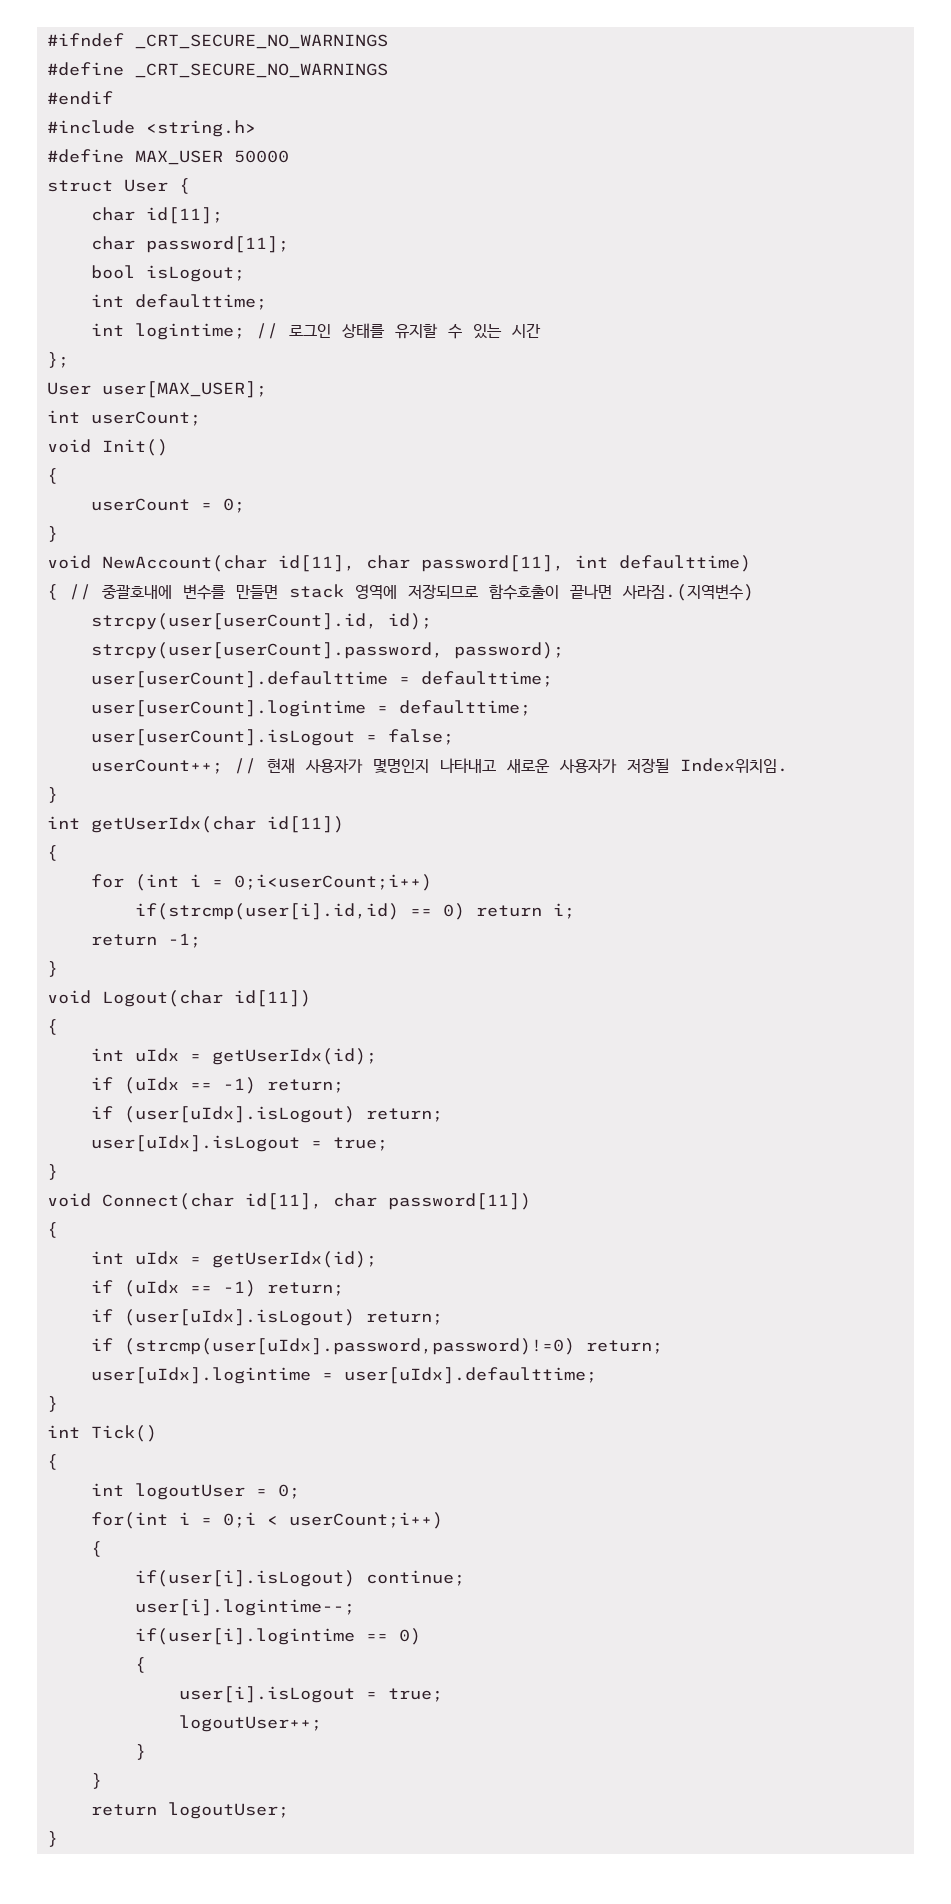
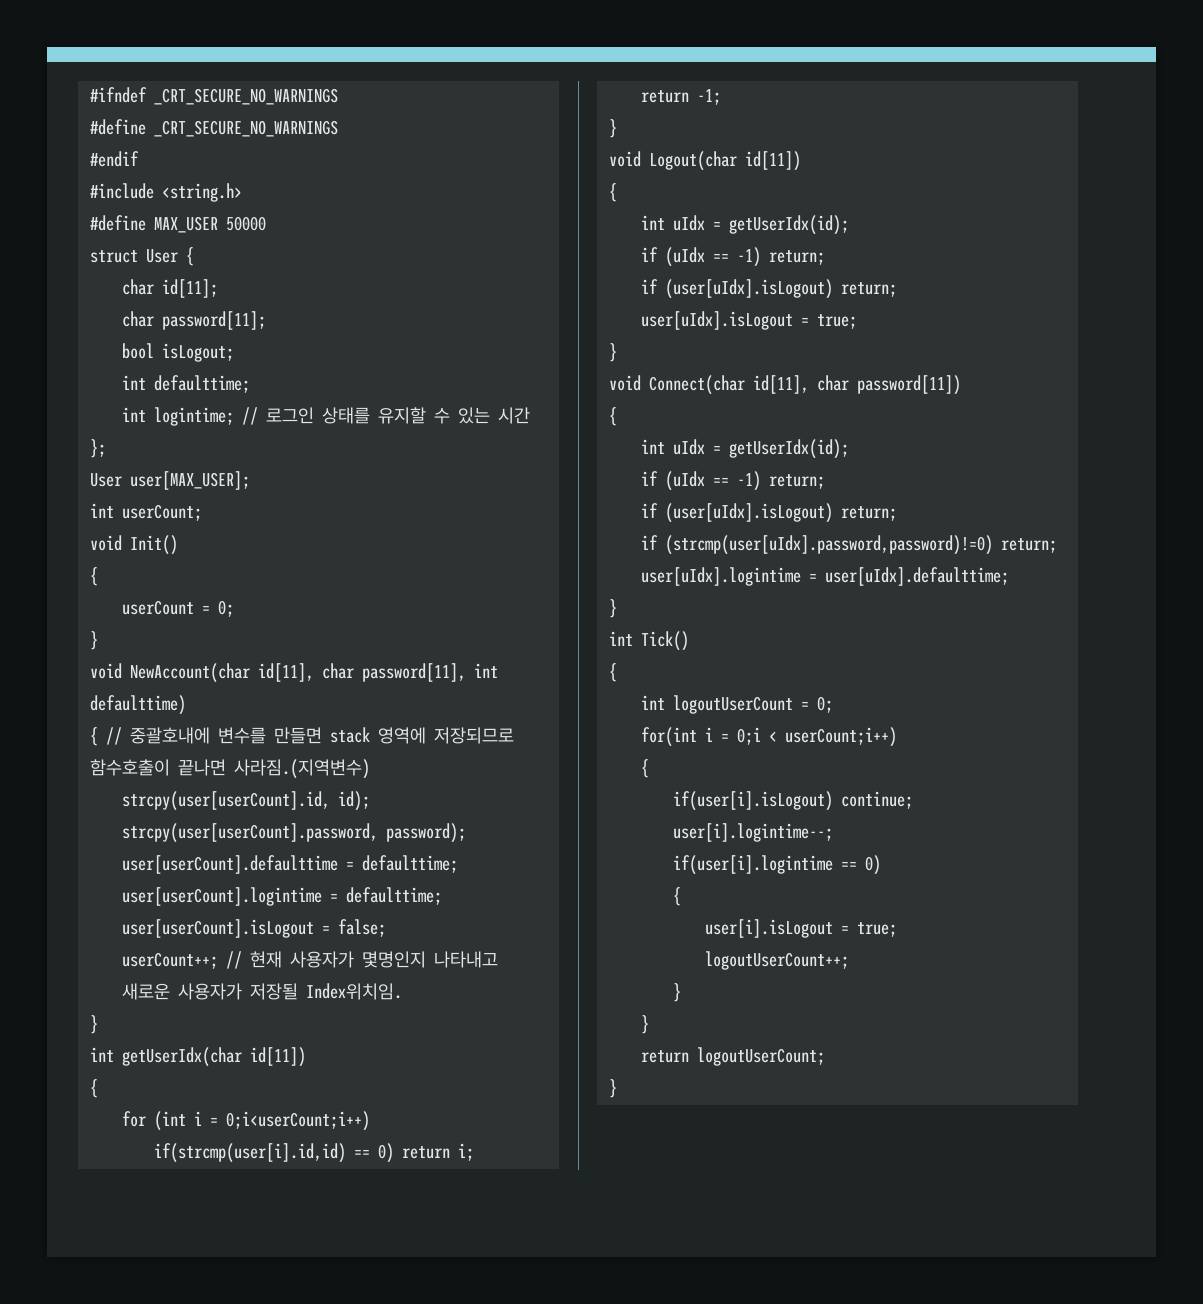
- int logoutUser = 0;
+ int logoutUserCount = 0;
- logoutUser++;
+ logoutUserCount++;
- return logoutUser;
+ return logoutUserCount;

